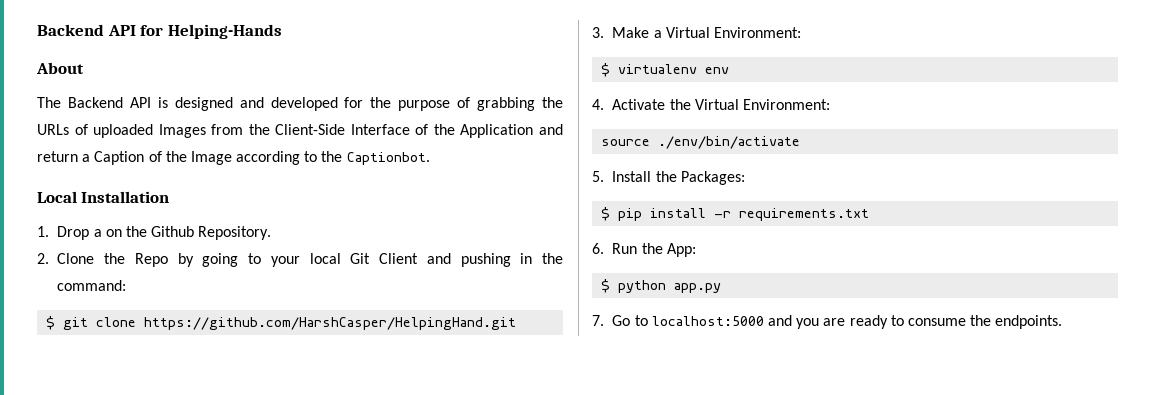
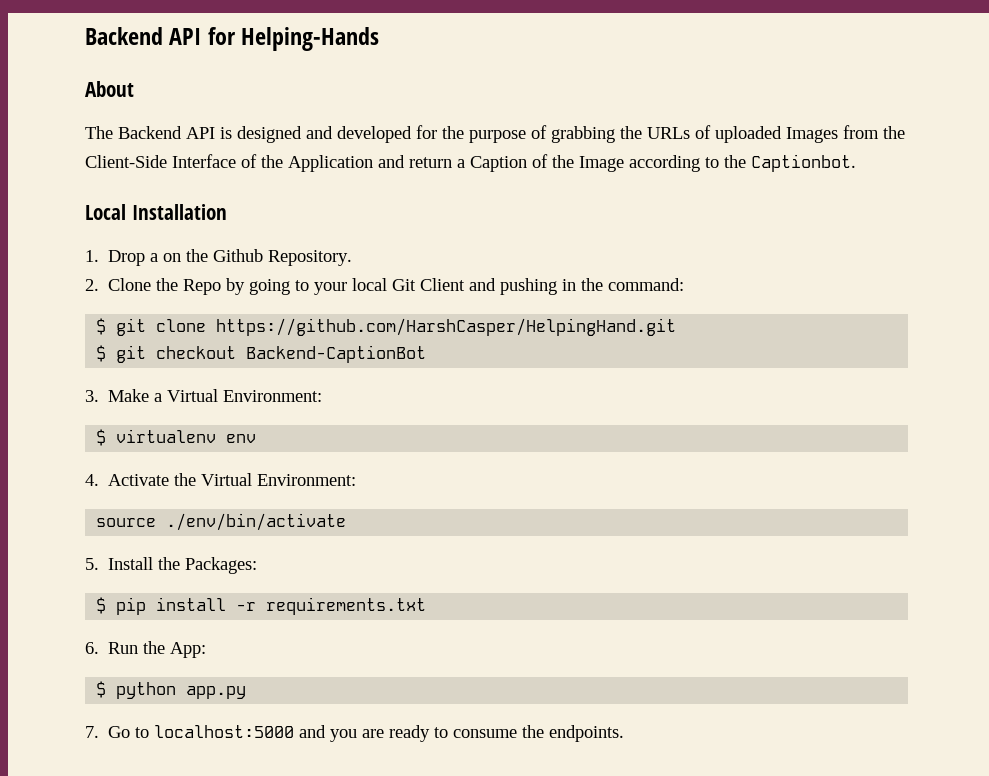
+ $ git checkout Backend-CaptionBot

